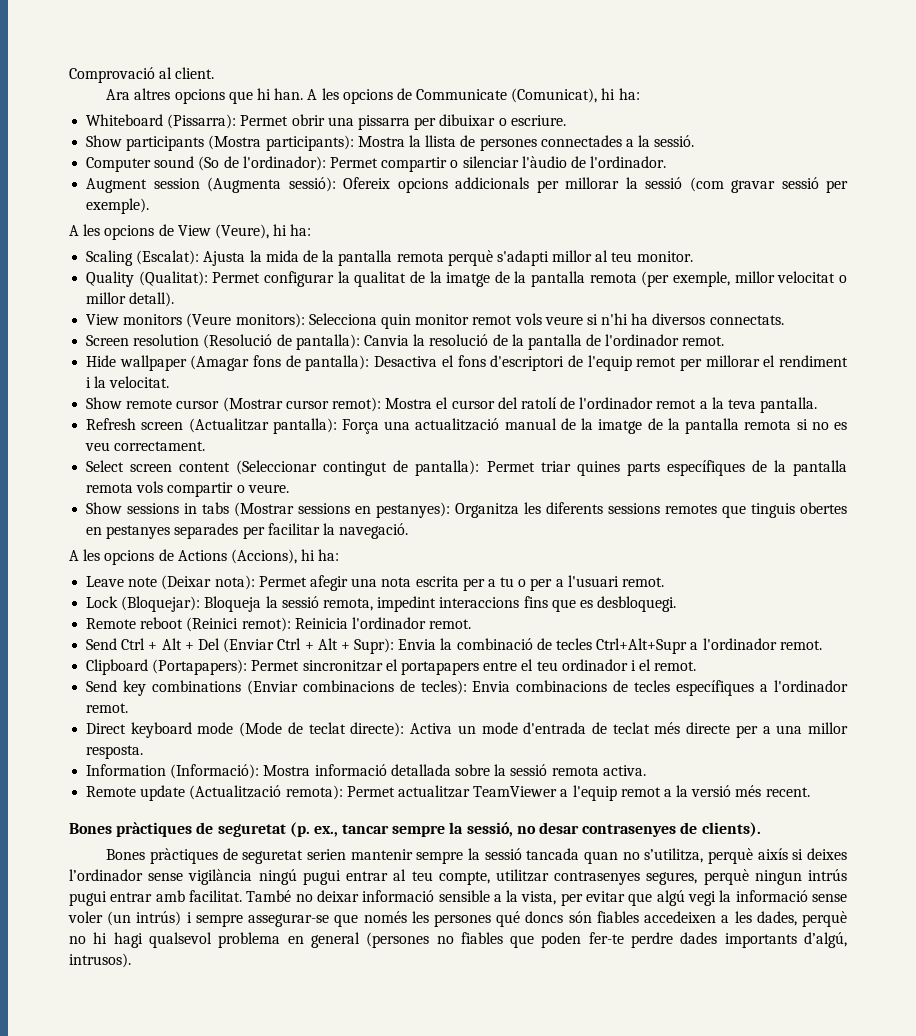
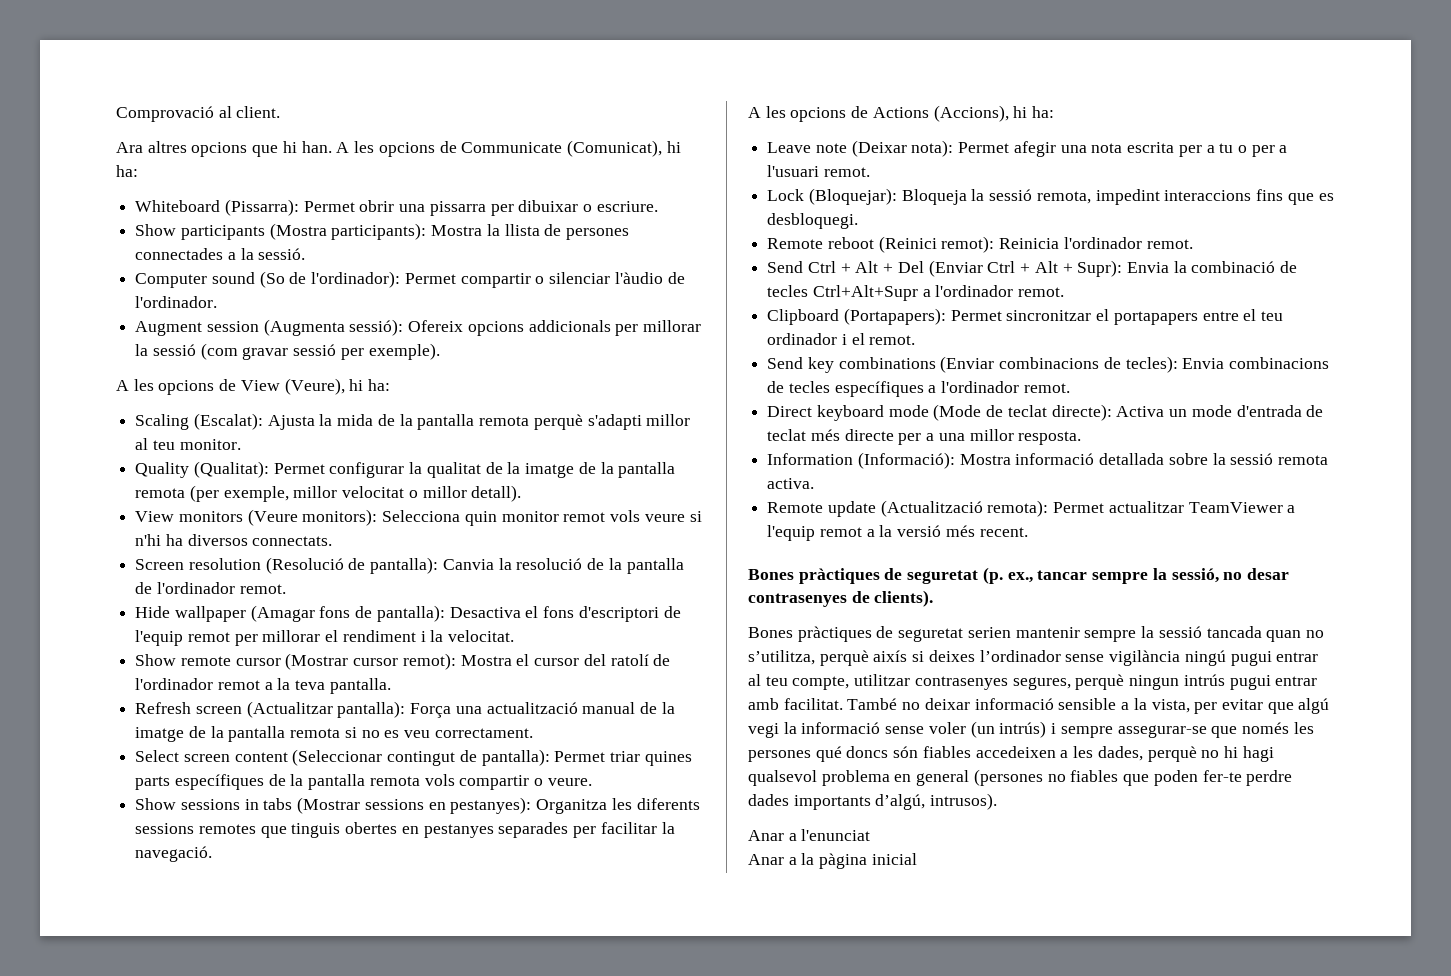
+ Anar a l'enunciat
+ Anar a la pàgina inicial

